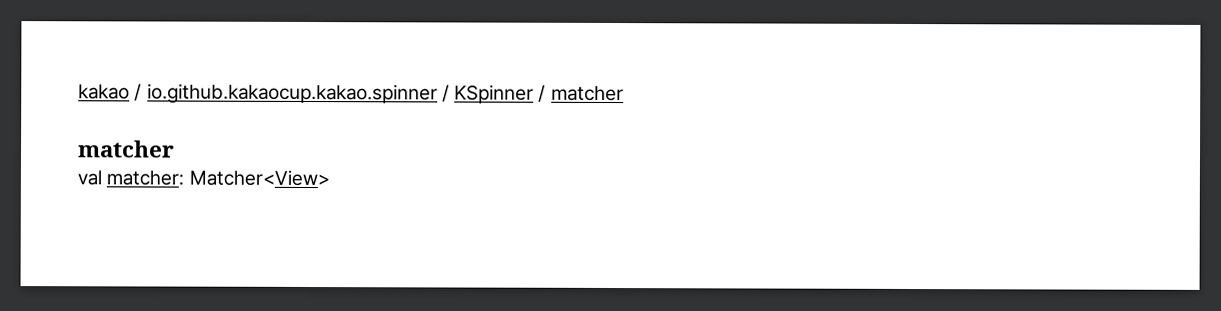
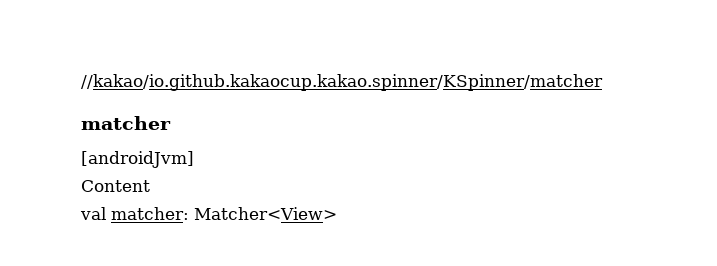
- kakao / io.github.kakaocup.kakao.spinner / KSpinner / matcher
+ //kakao/io.github.kakaocup.kakao.spinner/KSpinner/matcher
  matcher
+ [androidJvm]
+ Content

